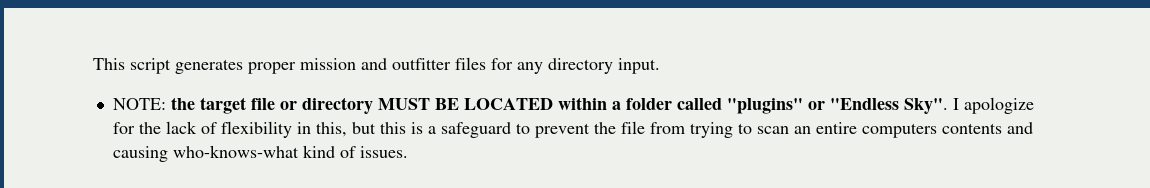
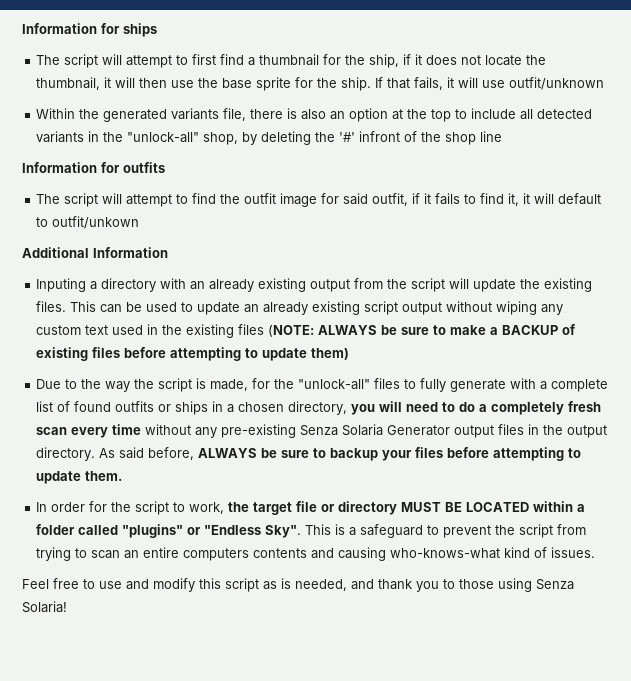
- This script generates proper mission and outfitter files for any directory input.
- NOTE: the target file or directory MUST BE LOCATED within a folder called "plugins" or "Endless Sky".
+ Information for ships
+ The script will attempt to first find a thumbnail for the ship, if it does not locate the thumbnail, it will then use the base sprite for the ship. If that fails, it will use outfit/unknown
+ Within the generated variants file, there is also an option at the top to include all detected variants in the "unlock-all" shop, by deleting the '#' infront of the shop line
+ Information for outfits
+ The script will attempt to find the outfit image for said outfit, if it fails to find it, it will default to outfit/unkown
+ Additional Information
+ Inputing a directory with an already existing output from the script will update the existing files. This can be used to update an already existing script output without wiping any custom text used in the existing files (NOTE: ALWAYS be sure to make a BACKUP of existing files before attempting to update them)
+ Due to the way the script is made, for the "unlock-all" files to fully generate with a complete list of found outfits or ships in a chosen directory, you will need to do a completely fresh scan every time without any pre-existing Senza Solaria Generator output files in the output directory. As said before, ALWAYS be sure to backup your files before attempting to update them.
+ In order for the script to work, the target file or directory MUST BE LOCATED within a folder called "plugins" or "Endless Sky".
- I apologize for the lack of flexibility in this, but this is a safeguard to prevent the file from trying to scan an entire computers contents and causing who-knows-what kind of issues.
+ This is a safeguard to prevent the script from trying to scan an entire computers contents and causing who-knows-what kind of issues.
+ Feel free to use and modify this script as is needed, and thank you to those using Senza Solaria!

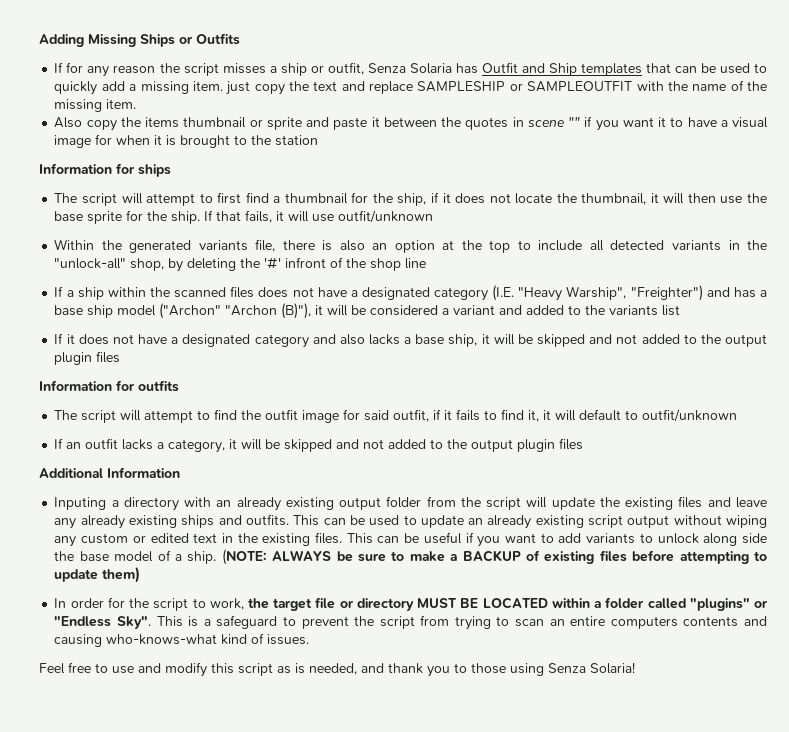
+ Adding Missing Ships or Outfits
+ If for any reason the script misses a ship or outfit, Senza Solaria has Outfit and Ship templates that can be used to quickly add a missing item. just copy the text and replace SAMPLESHIP or SAMPLEOUTFIT with the name of the missing item.
+ Also copy the items thumbnail or sprite and paste it between the quotes in scene "" if you want it to have a visual image for when it is brought to the station
+ If a ship within the scanned files does not have a designated category (I.E. "Heavy Warship", "Freighter") and has a base ship model ("Archon" "Archon (B)"), it will be considered a variant and added to the variants list
+ If it does not have a designated category and also lacks a base ship, it will be skipped and not added to the output plugin files
- The script will attempt to find the outfit image for said outfit, if it fails to find it, it will default to outfit/unkown
+ The script will attempt to find the outfit image for said outfit, if it fails to find it, it will default to outfit/unknown
+ If an outfit lacks a category, it will be skipped and not added to the output plugin files
- Inputing a directory with an already existing output from the script will update the existing files.
+ Inputing a directory with an already existing output folder from the script will update the existing files and leave any already existing ships and outfits.
- This can be used to update an already existing script output without wiping any custom text used in the existing files (NOTE: ALWAYS be sure to make a BACKUP of existing files before attempting to update them)
+ This can be used to update an already existing script output without wiping any custom or edited text in the existing files. This can be useful if you want to add variants to unlock along side the base model of a ship. (NOTE: ALWAYS be sure to make a BACKUP of existing files before attempting to update them)
- Due to the way the script is made, for the "unlock-all" files to fully generate with a complete list of found outfits or ships in a chosen directory, you will need to do a completely fresh scan every time without any pre-existing Senza Solaria Generator output files in the output directory. As said before, ALWAYS be sure to backup your files before attempting to update them.

